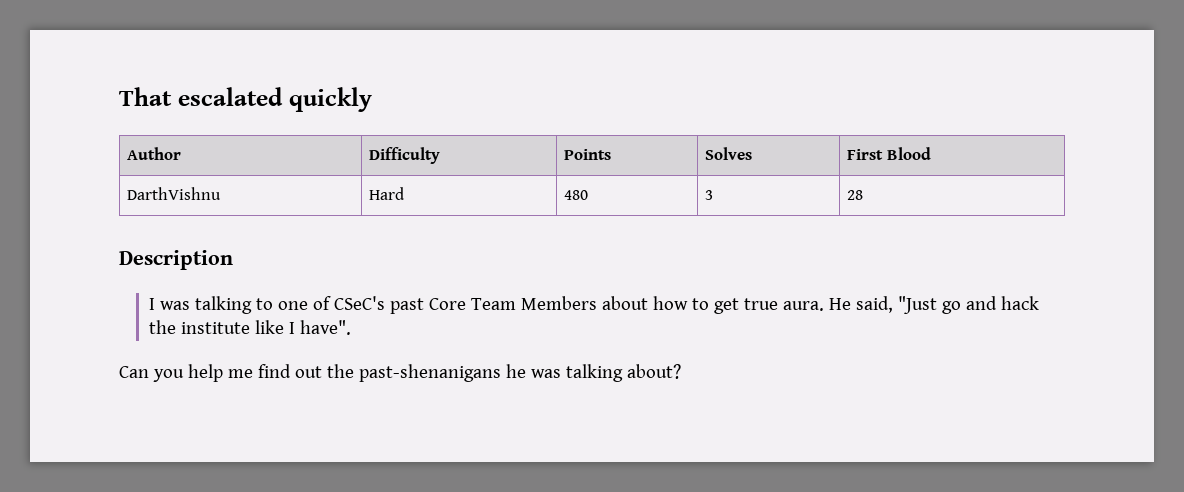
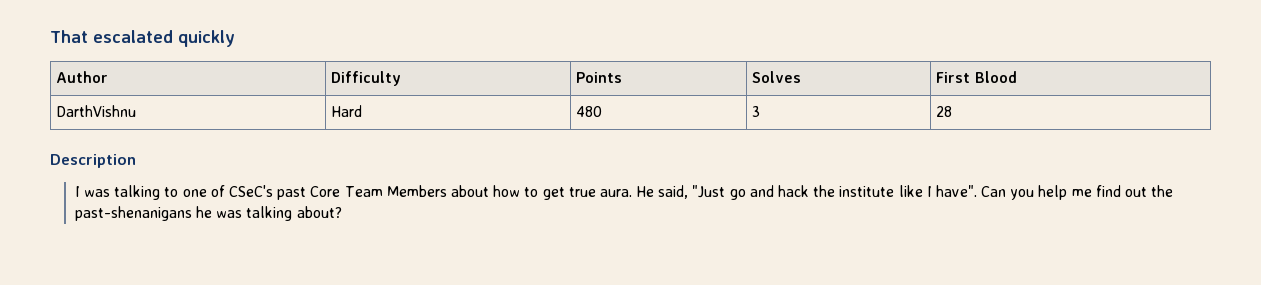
- He said, "Just go and hack the institute like I have".
- Can you help me find out the past-shenanigans he was talking about?
+ He said, "Just go and hack the institute like I have". Can you help me find out the past-shenanigans he was talking about?

